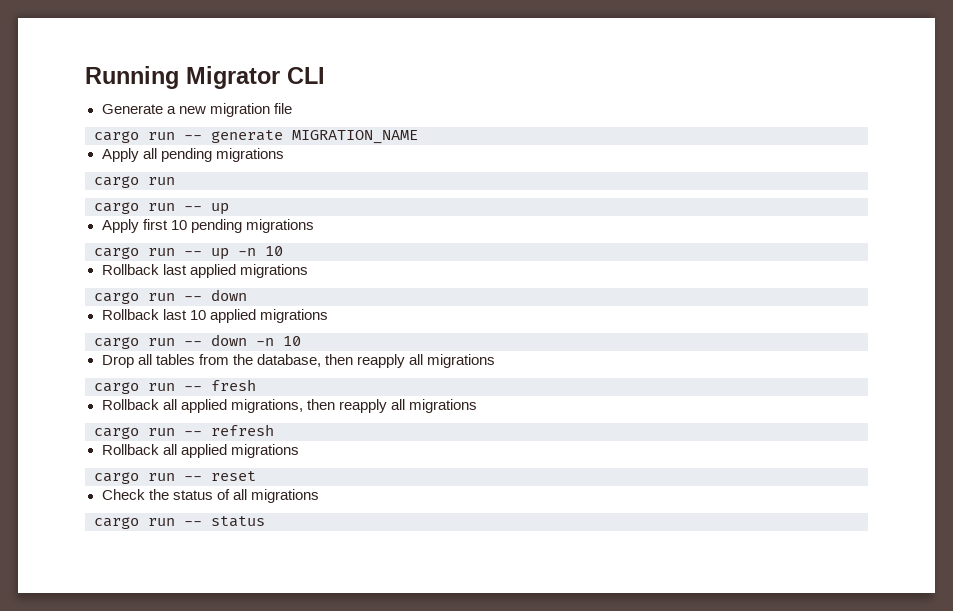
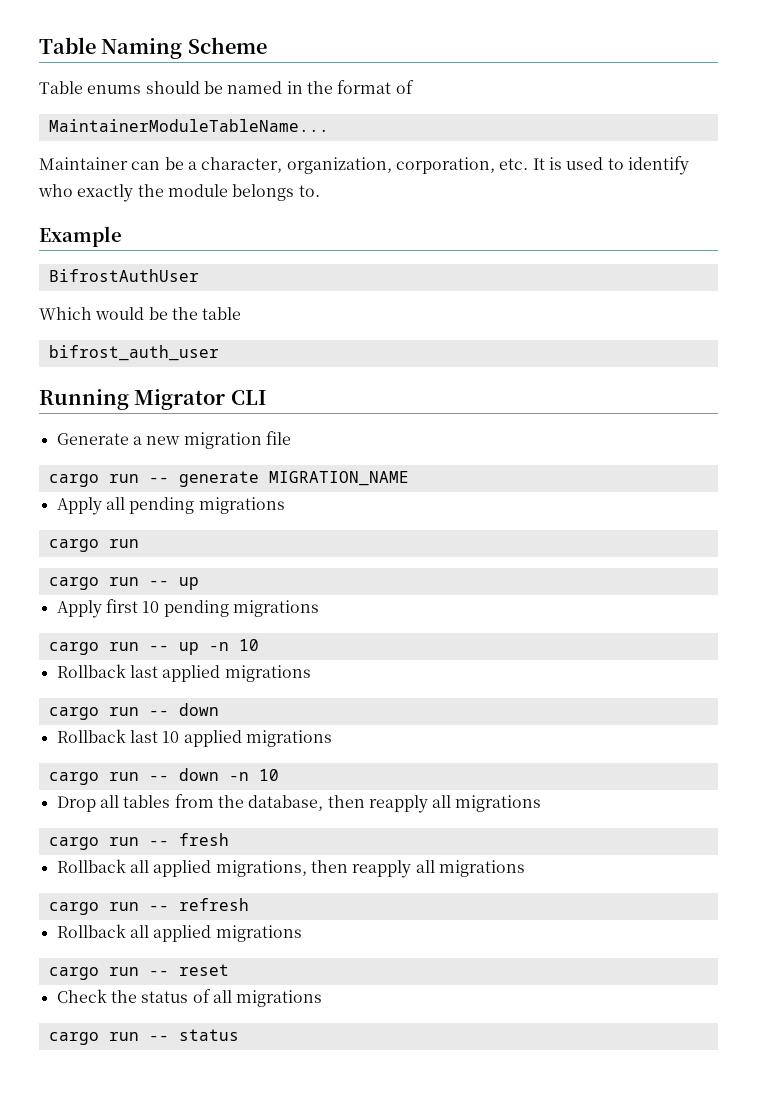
+ Table Naming Scheme
+ Table enums should be named in the format of
+ MaintainerModuleTableName...
+ Maintainer can be a character, organization, corporation, etc. It is used to identify who exactly the module belongs to.
+ Example
+ BifrostAuthUser
+ Which would be the table
+ bifrost_auth_user

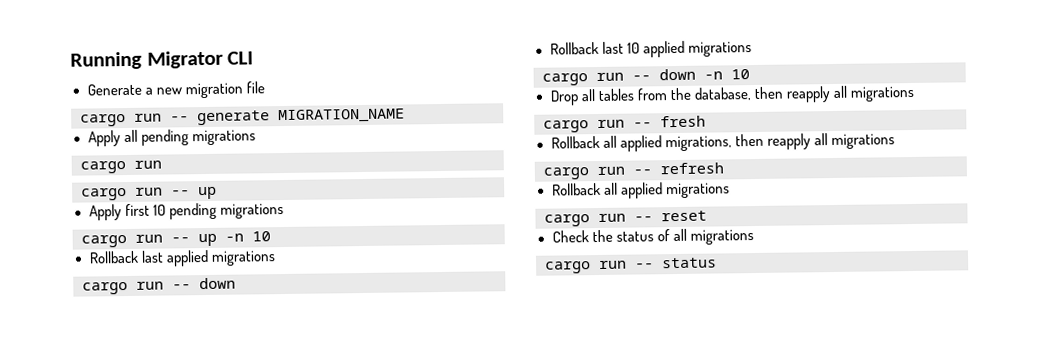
- Table Naming Scheme
- Table enums should be named in the format of
- MaintainerModuleTableName...
- Maintainer can be a character, organization, corporation, etc. It is used to identify who exactly the module belongs to.
- Example
- BifrostAuthUser
- Which would be the table
- bifrost_auth_user

